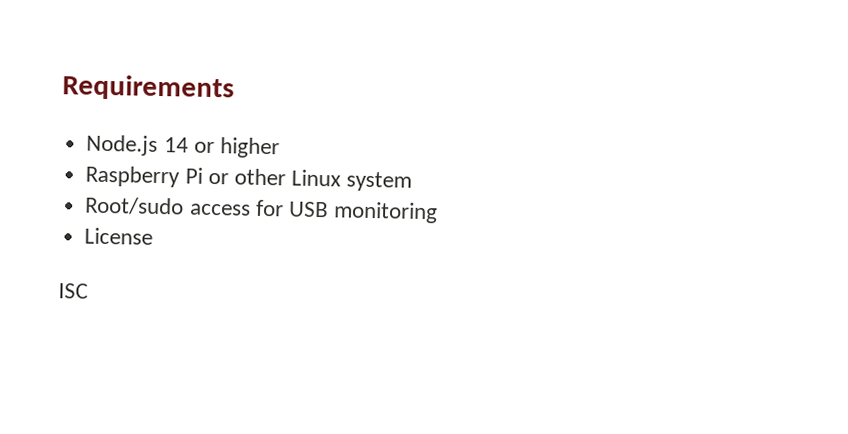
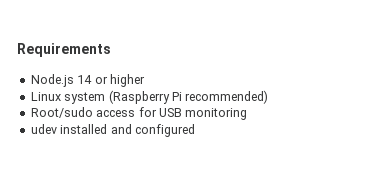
- Raspberry Pi or other Linux system
+ Linux system (Raspberry Pi recommended)
- License
- ISC
+ udev installed and configured

